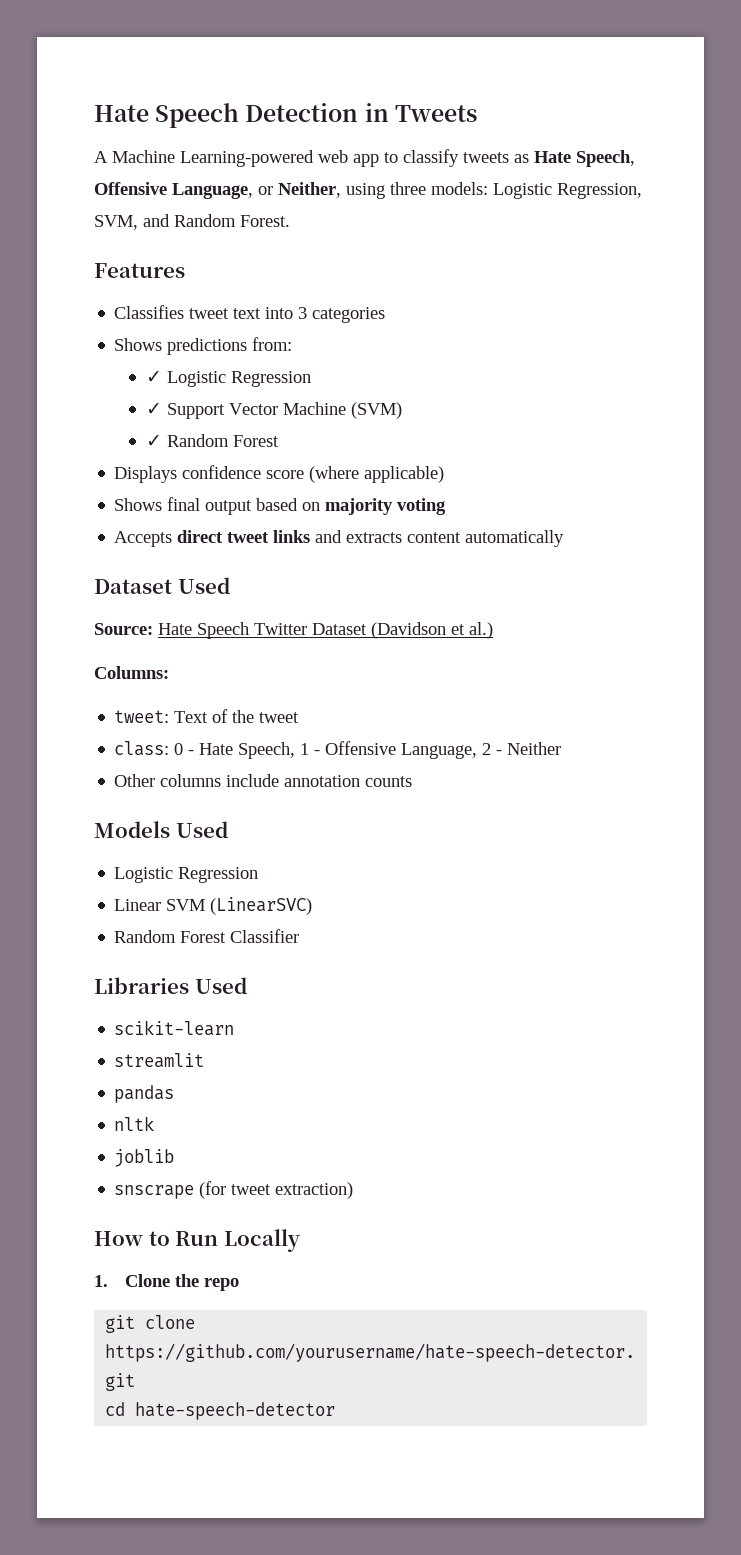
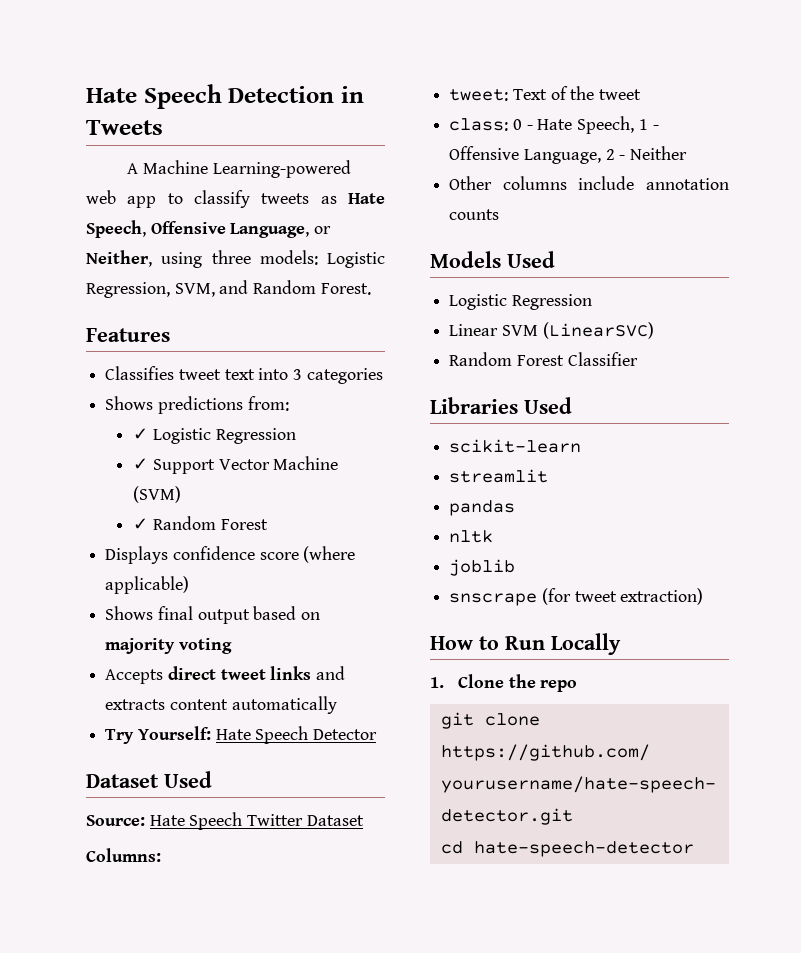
+ Try Yourself: Hate Speech Detector
- Source: Hate Speech Twitter Dataset (Davidson et al.)
+ Source: Hate Speech Twitter Dataset

